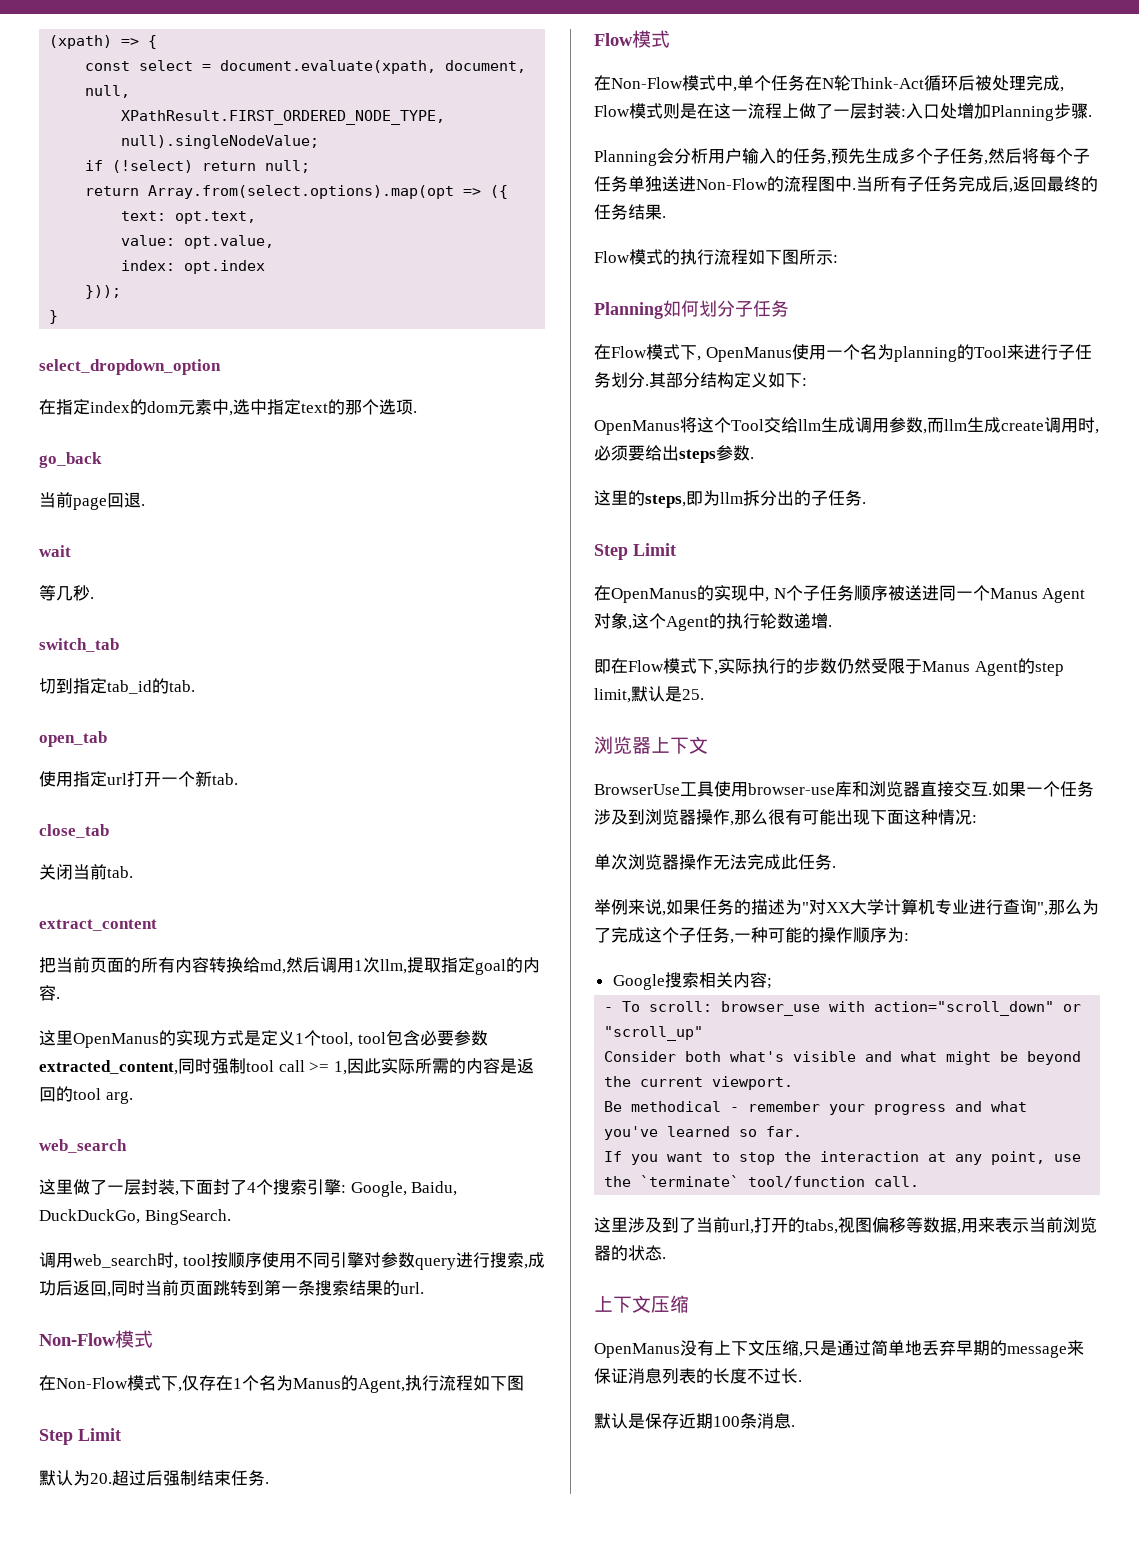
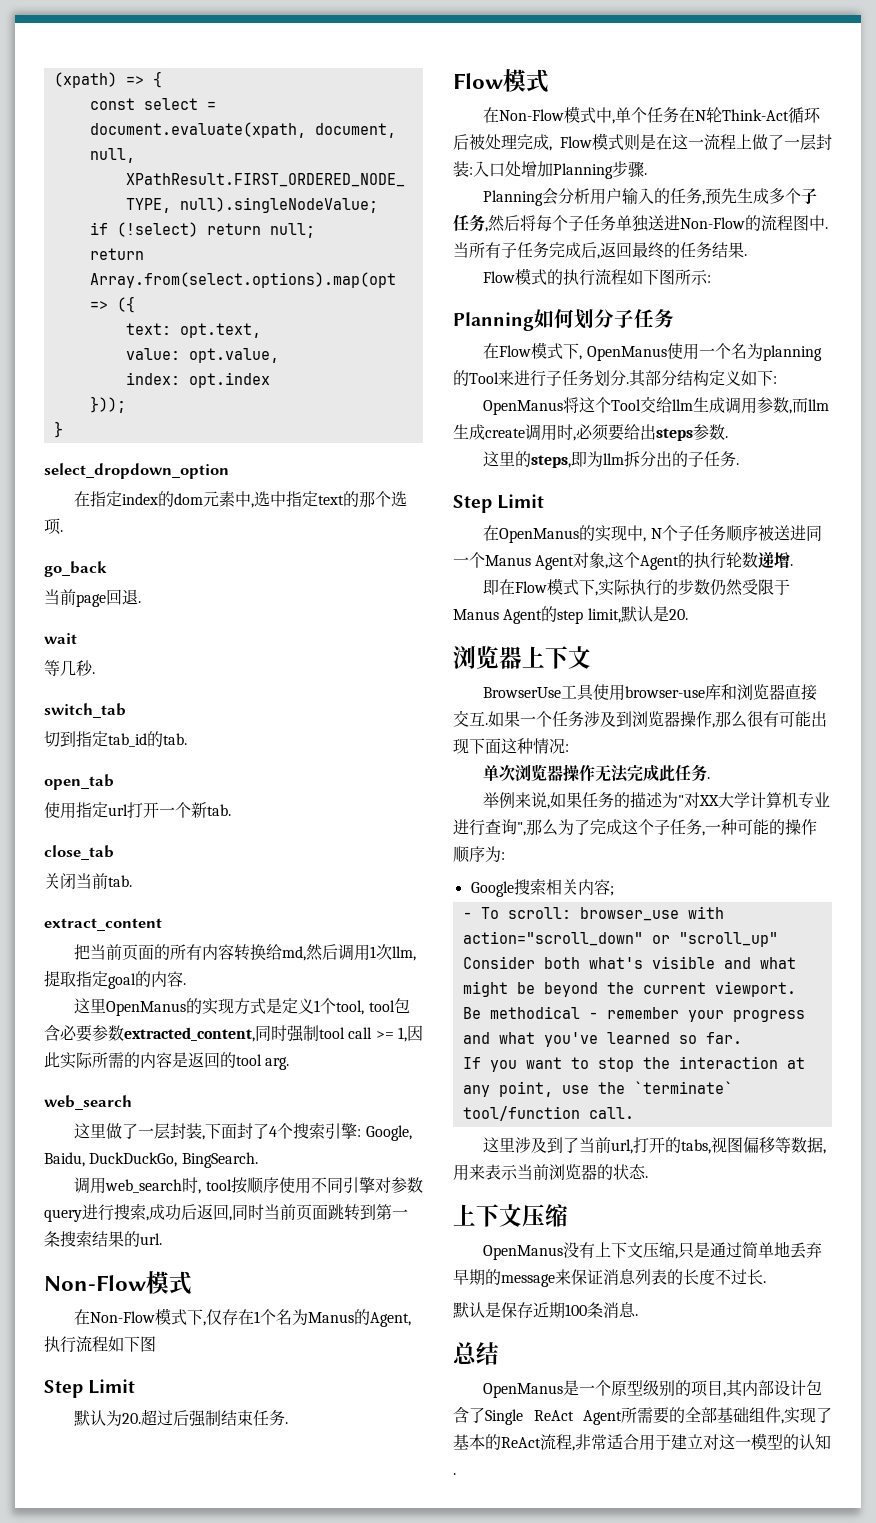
- 即在Flow模式下,实际执行的步数仍然受限于Manus Agent的step limit,默认是25.
+ 即在Flow模式下,实际执行的步数仍然受限于Manus Agent的step limit,默认是20.
+ 总结
+ OpenManus是一个原型级别的项目,其内部设计包含了Single ReAct Agent所需要的全部基础组件,实现了基本的ReAct流程,非常适合用于建立对这一模型的认知.

